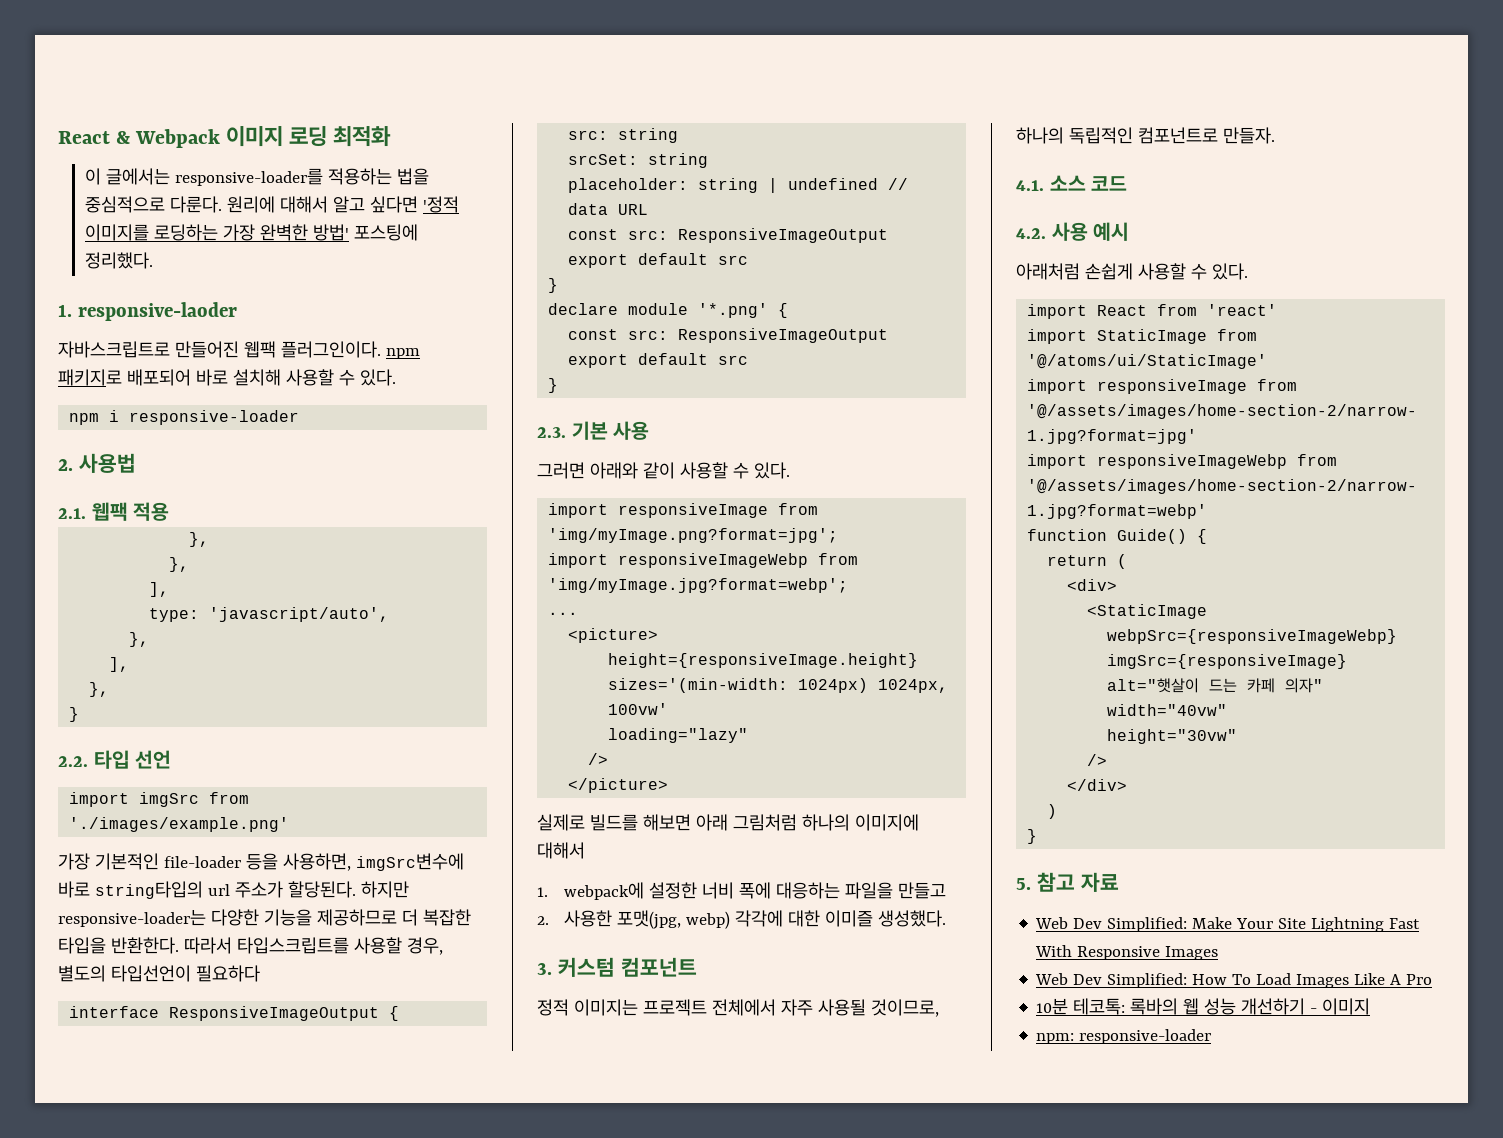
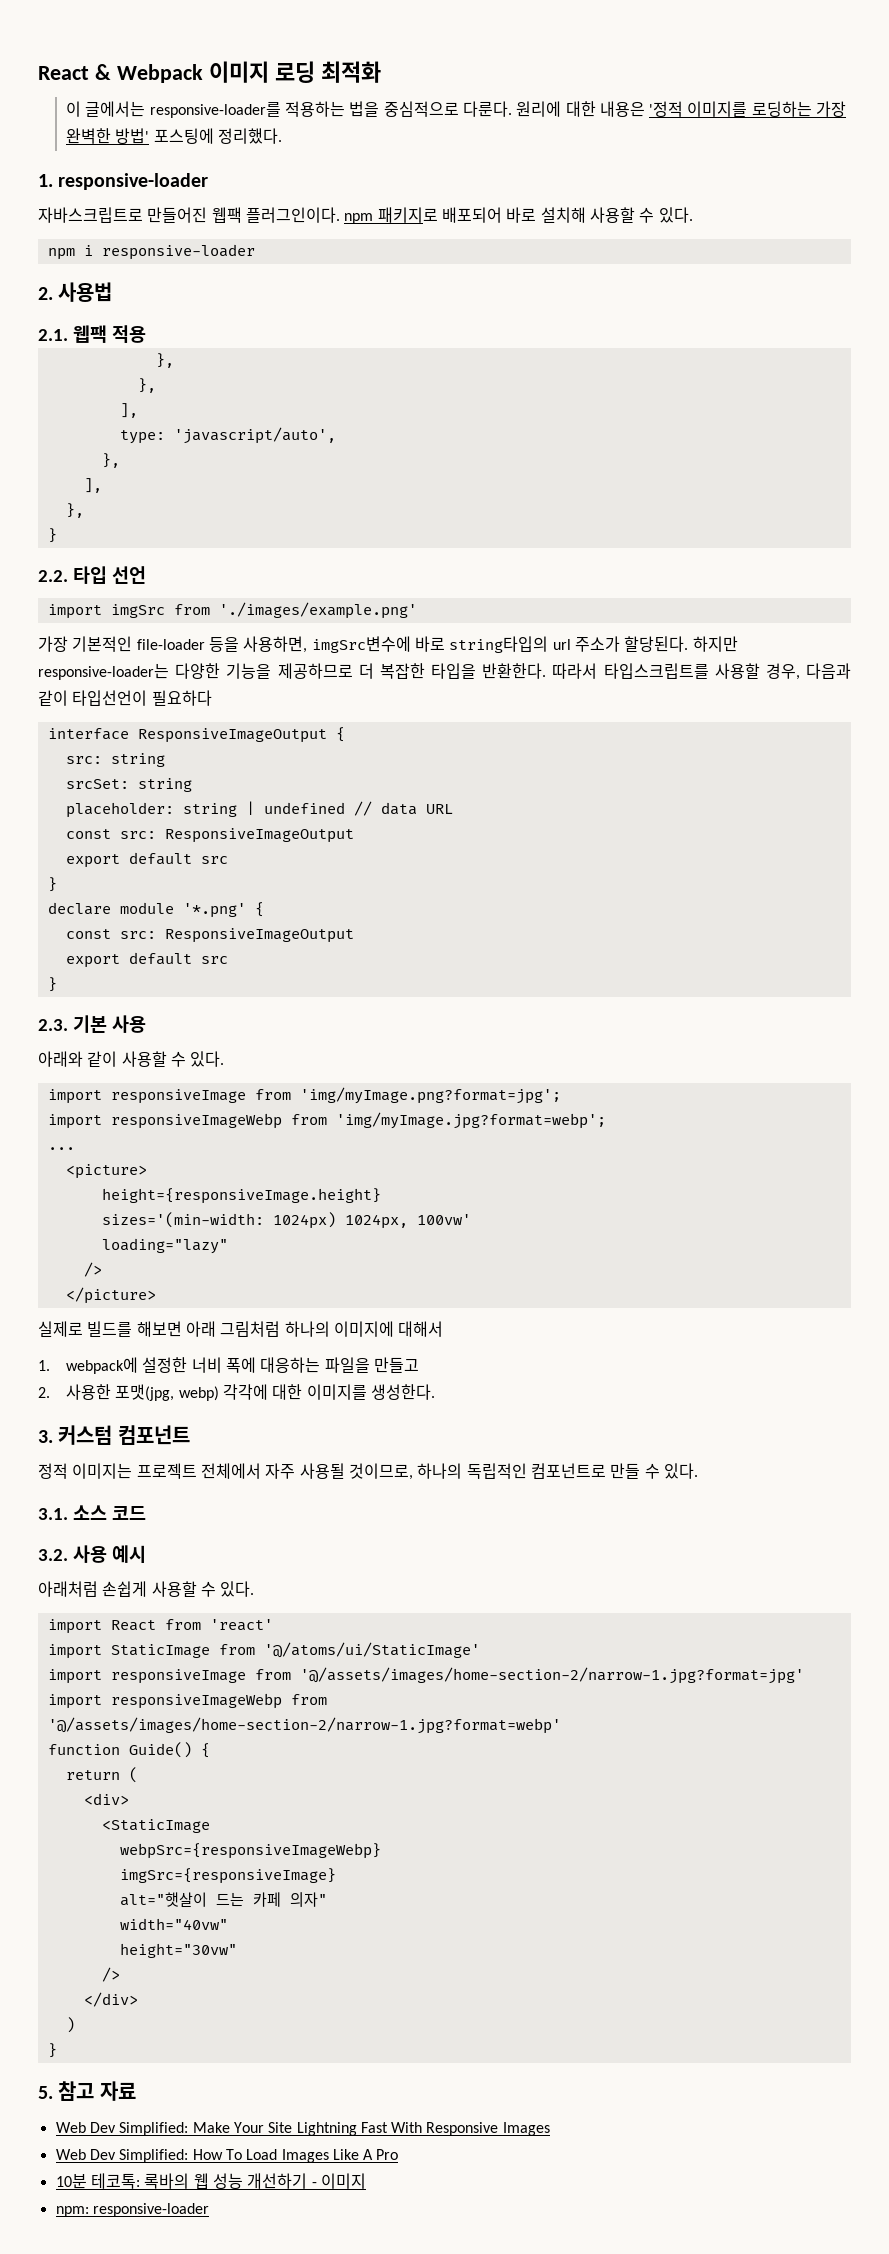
- 원리에 대해서 알고 싶다면 '정적 이미지를 로딩하는 가장 완벽한 방법' 포스팅에 정리했다.
+ 원리에 대한 내용은 '정적 이미지를 로딩하는 가장 완벽한 방법' 포스팅에 정리했다.
- 1. responsive-laoder
+ 1. responsive-loader
- 따라서 타입스크립트를 사용할 경우, 별도의 타입선언이 필요하다
+ 따라서 타입스크립트를 사용할 경우, 다음과 같이 타입선언이 필요하다
- 그러면 아래와 같이 사용할 수 있다.
+ 아래와 같이 사용할 수 있다.
- 2. 사용한 포맷(jpg, webp) 각각에 대한 이미즐 생성했다.
+ 2. 사용한 포맷(jpg, webp) 각각에 대한 이미지를 생성한다.
- 정적 이미지는 프로젝트 전체에서 자주 사용될 것이므로, 하나의 독립적인 컴포넌트로 만들자.
- 4.1. 소스 코드
+ 정적 이미지는 프로젝트 전체에서 자주 사용될 것이므로, 하나의 독립적인 컴포넌트로 만들 수 있다.
+ 3.1. 소스 코드
- 4.2. 사용 예시
+ 3.2. 사용 예시

